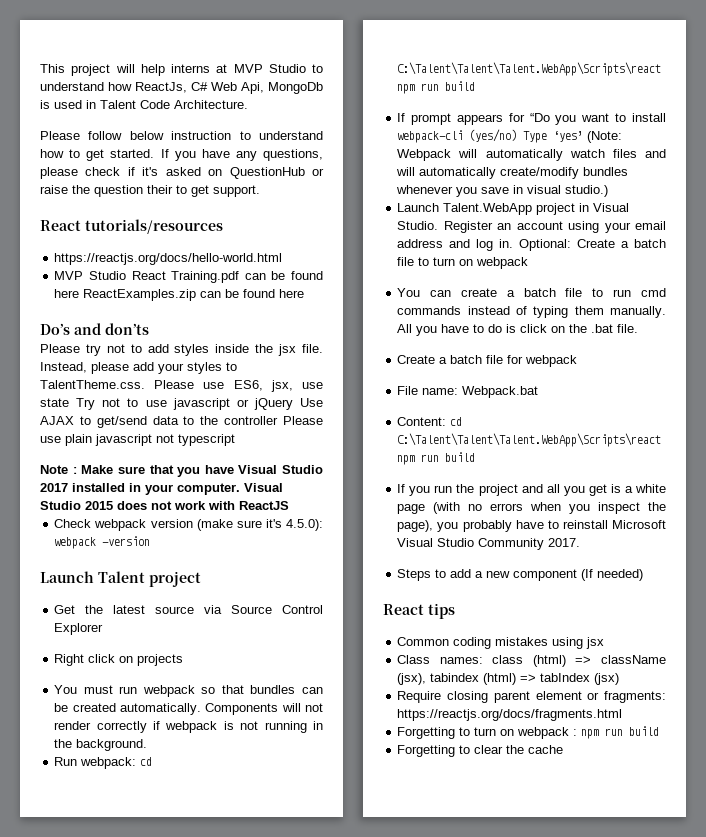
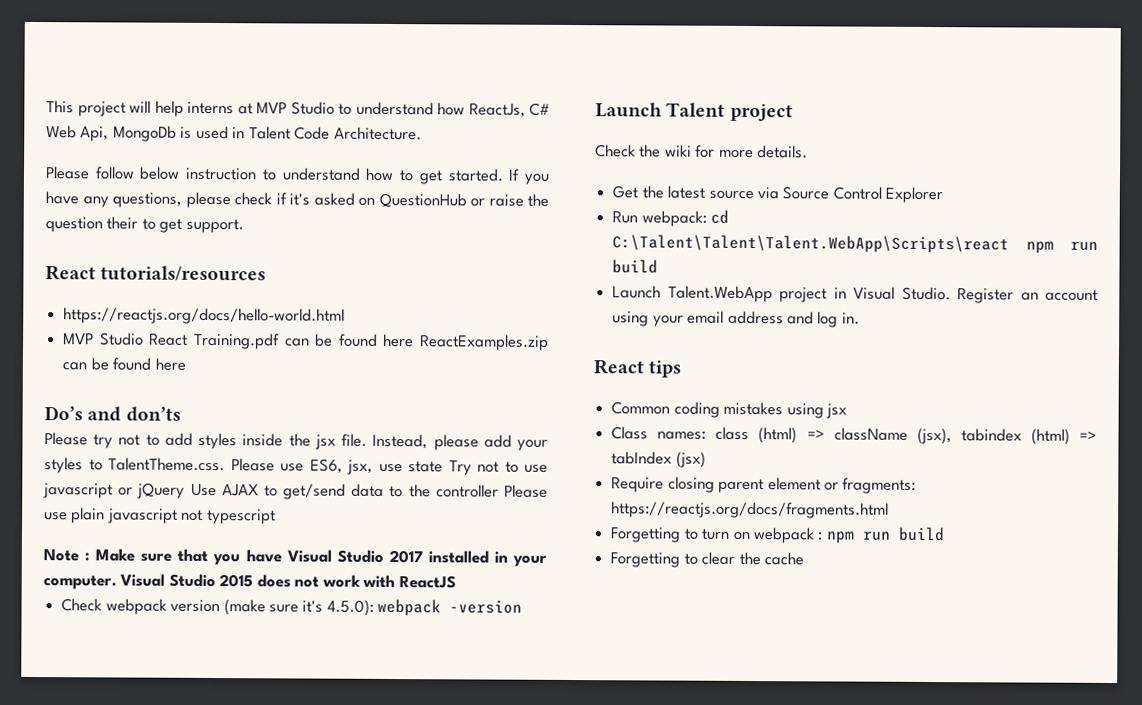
+ Check the wiki for more details.
- Right click on projects
- You must run webpack so that bundles can be created automatically. Components will not render correctly if webpack is not running in the background.
- If prompt appears for “Do you want to install webpack-cli (yes/no) Type ‘yes’ (Note: Webpack will automatically watch files and will automatically create/modify bundles whenever you save in visual studio.)
- Optional: Create a batch file to turn on webpack
- You can create a batch file to run cmd commands instead of typing them manually. All you have to do is click on the .bat file.
- Create a batch file for webpack
- File name: Webpack.bat
- Content: cd C:\Talent\Talent\Talent.WebApp\Scripts\react npm run build
- If you run the project and all you get is a white page (with no errors when you inspect the page), you probably have to reinstall Microsoft Visual Studio Community 2017.
- Steps to add a new component (If needed)

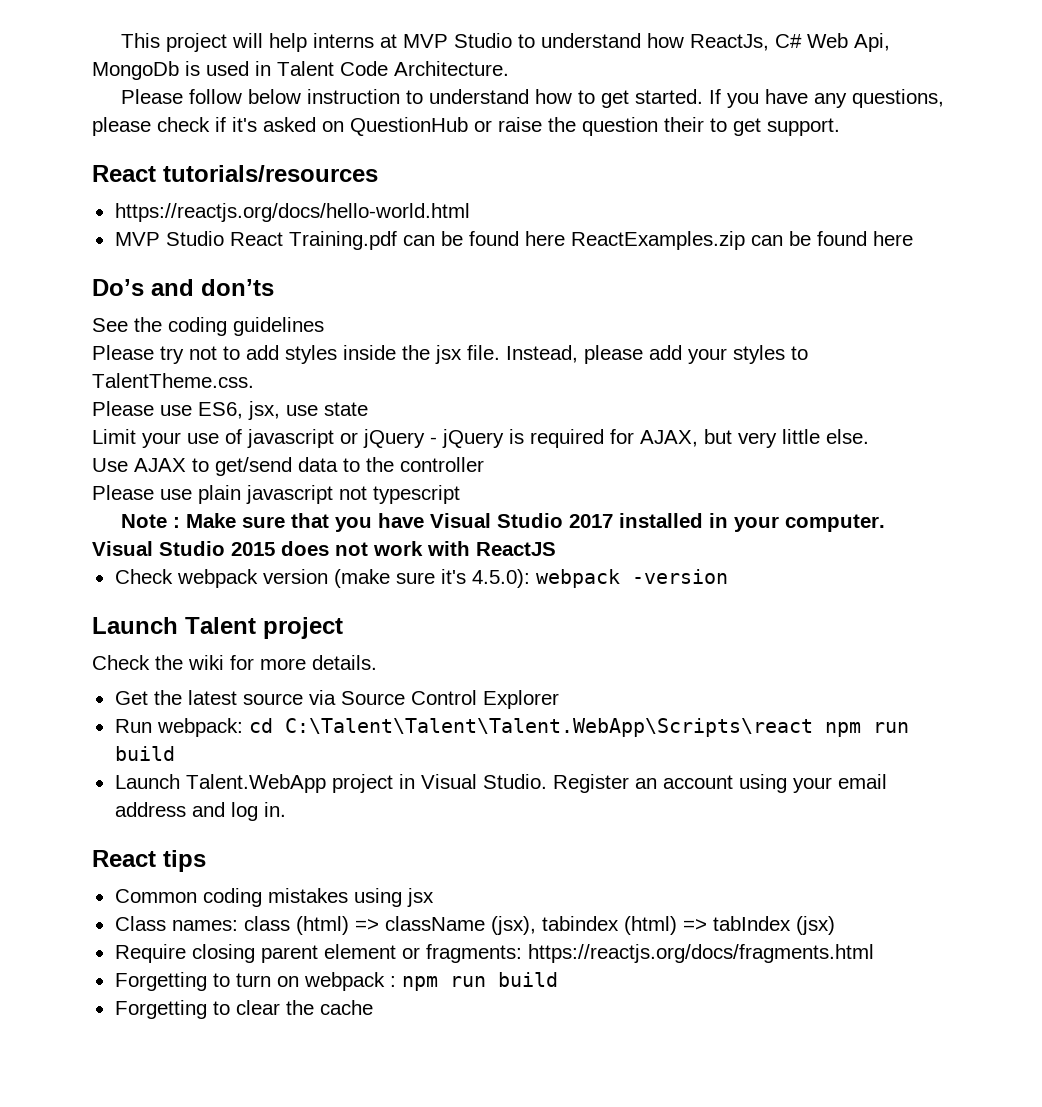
+ See the coding guidelines
- Instead, please add your styles to TalentTheme.css. Please use ES6, jsx, use state Try not to use javascript or jQuery Use AJAX to get/send data to the controller Please use plain javascript not typescript
+ Instead, please add your styles to TalentTheme.css.
+ Please use ES6, jsx, use state
+ Limit your use of javascript or jQuery - jQuery is required for AJAX, but very little else.
+ Use AJAX to get/send data to the controller
+ Please use plain javascript not typescript

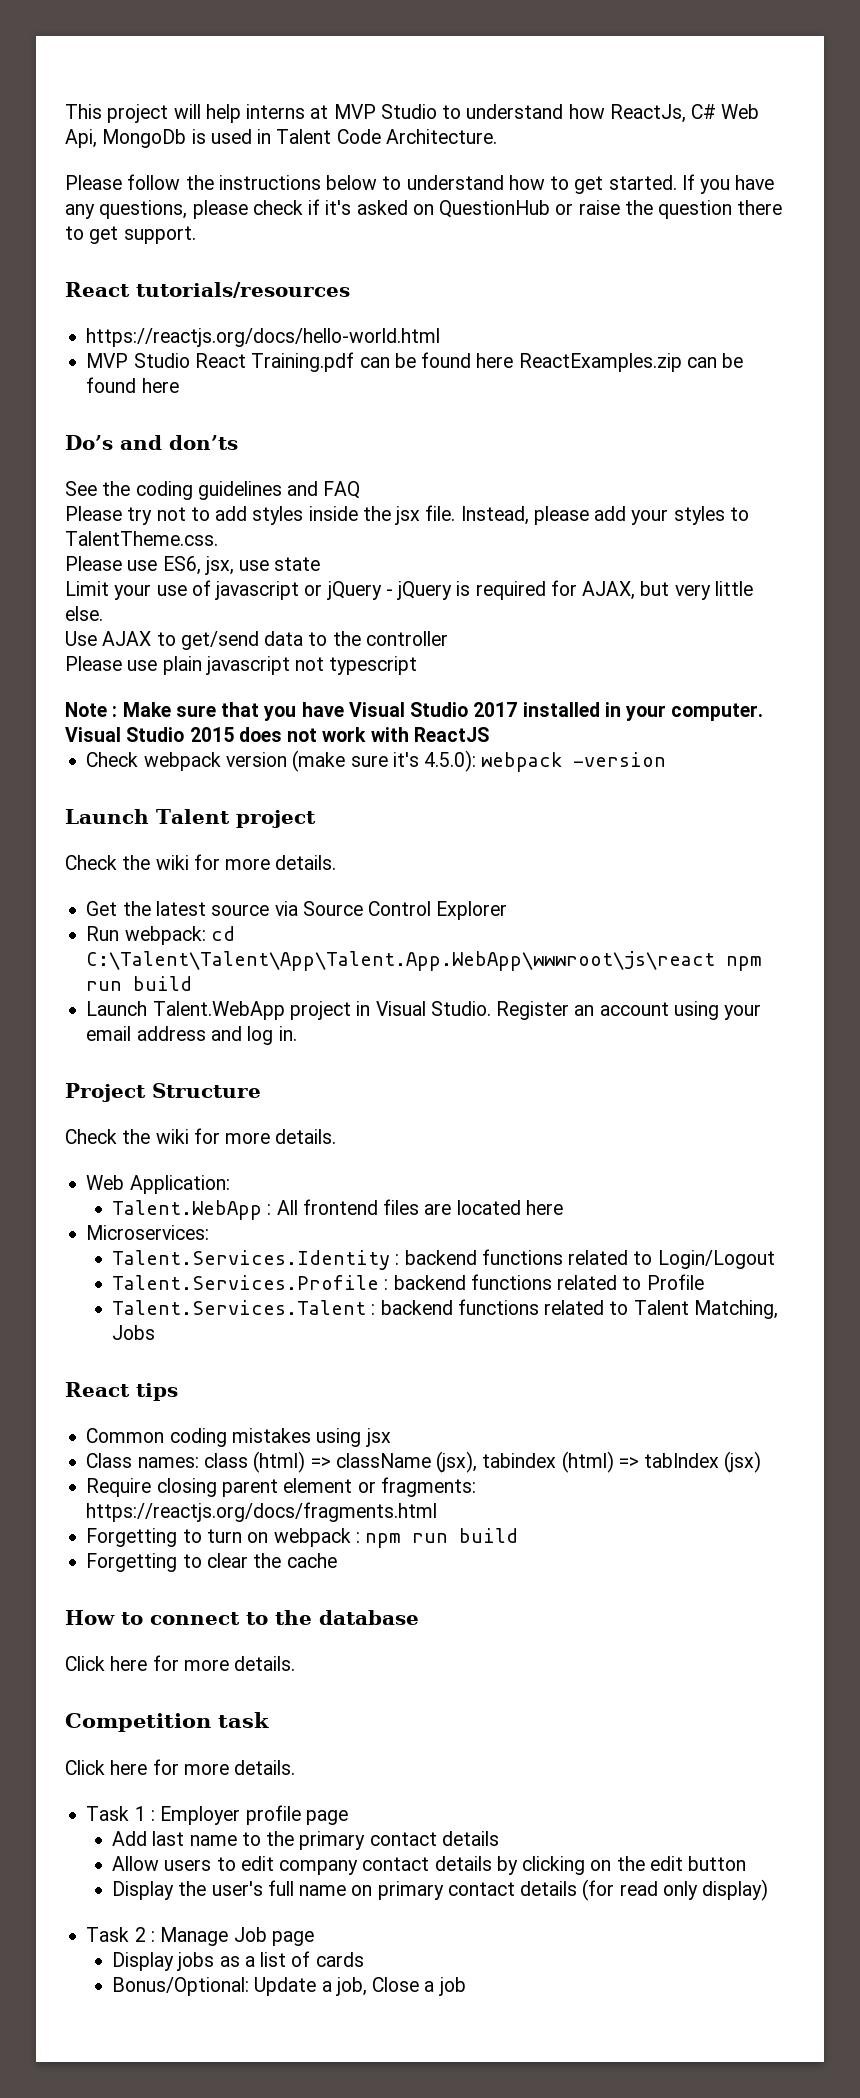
- Please follow below instruction to understand how to get started.
+ Please follow the instructions below to understand how to get started.
- If you have any questions, please check if it's asked on QuestionHub or raise the question their to get support.
+ If you have any questions, please check if it's asked on QuestionHub or raise the question there to get support.
- See the coding guidelines
+ See the coding guidelines and FAQ
- Run webpack: cd C:\Talent\Talent\Talent.WebApp\Scripts\react npm run build
+ Run webpack: cd C:\Talent\Talent\App\Talent.App.WebApp\wwwroot\js\react npm run build
+ Project Structure
+ Check the wiki for more details.
+ Web Application:
+ Talent.WebApp : All frontend files are located here
+ Microservices:
+ Talent.Services.Identity : backend functions related to Login/Logout
+ Talent.Services.Profile : backend functions related to Profile
+ Talent.Services.Talent : backend functions related to Talent Matching, Jobs
+ How to connect to the database
+ Click here for more details.
+ Competition task
+ Click here for more details.
+ Task 1 : Employer profile page
+ Add last name to the primary contact details
+ Allow users to edit company contact details by clicking on the edit button
+ Display the user's full name on primary contact details (for read only display)
+ Task 2 : Manage Job page
+ Display jobs as a list of cards
+ Bonus/Optional: Update a job, Close a job

